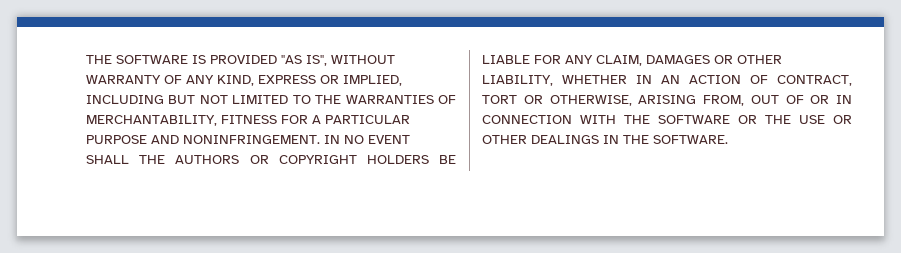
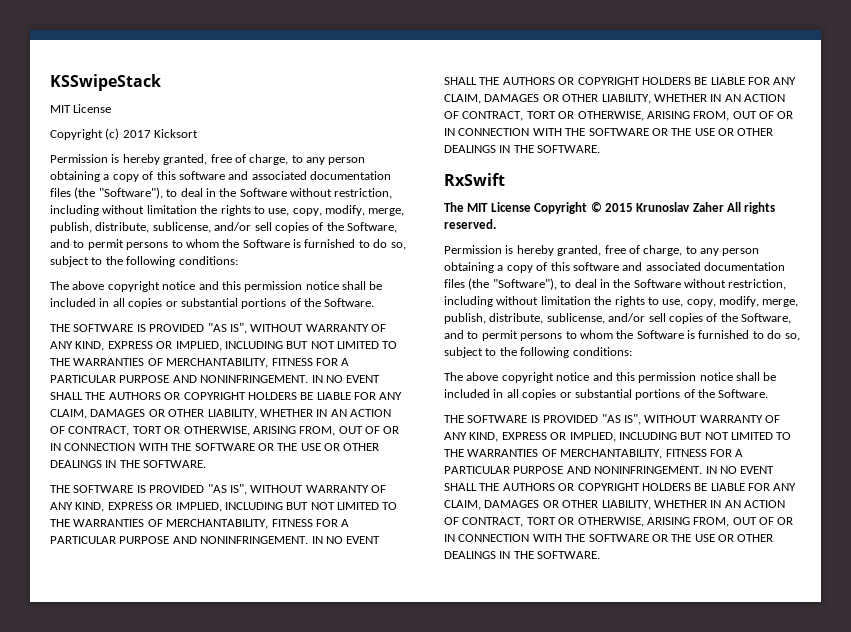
+ KSSwipeStack
+ MIT License
+ Copyright (c) 2017 Kicksort
+ Permission is hereby granted, free of charge, to any person obtaining a copy of this software and associated documentation files (the "Software"), to deal in the Software without restriction, including without limitation the rights to use, copy, modify, merge, publish, distribute, sublicense, and/or sell copies of the Software, and to permit persons to whom the Software is furnished to do so, subject to the following conditions:
+ The above copyright notice and this permission notice shall be included in all copies or substantial portions of the Software.
+ THE SOFTWARE IS PROVIDED "AS IS", WITHOUT WARRANTY OF ANY KIND, EXPRESS OR IMPLIED, INCLUDING BUT NOT LIMITED TO THE WARRANTIES OF MERCHANTABILITY, FITNESS FOR A PARTICULAR PURPOSE AND NONINFRINGEMENT. IN NO EVENT SHALL THE AUTHORS OR COPYRIGHT HOLDERS BE LIABLE FOR ANY CLAIM, DAMAGES OR OTHER LIABILITY, WHETHER IN AN ACTION OF CONTRACT, TORT OR OTHERWISE, ARISING FROM, OUT OF OR IN CONNECTION WITH THE SOFTWARE OR THE USE OR OTHER DEALINGS IN THE SOFTWARE.
+ THE SOFTWARE IS PROVIDED "AS IS", WITHOUT WARRANTY OF ANY KIND, EXPRESS OR IMPLIED, INCLUDING BUT NOT LIMITED TO THE WARRANTIES OF MERCHANTABILITY, FITNESS FOR A PARTICULAR PURPOSE AND NONINFRINGEMENT. IN NO EVENT SHALL THE AUTHORS OR COPYRIGHT HOLDERS BE LIABLE FOR ANY CLAIM, DAMAGES OR OTHER LIABILITY, WHETHER IN AN ACTION OF CONTRACT, TORT OR OTHERWISE, ARISING FROM, OUT OF OR IN CONNECTION WITH THE SOFTWARE OR THE USE OR OTHER DEALINGS IN THE SOFTWARE.
+ RxSwift
+ The MIT License Copyright © 2015 Krunoslav Zaher All rights reserved.
+ Permission is hereby granted, free of charge, to any person obtaining a copy of this software and associated documentation files (the "Software"), to deal in the Software without restriction, including without limitation the rights to use, copy, modify, merge, publish, distribute, sublicense, and/or sell copies of the Software, and to permit persons to whom the Software is furnished to do so, subject to the following conditions:
+ The above copyright notice and this permission notice shall be included in all copies or substantial portions of the Software.

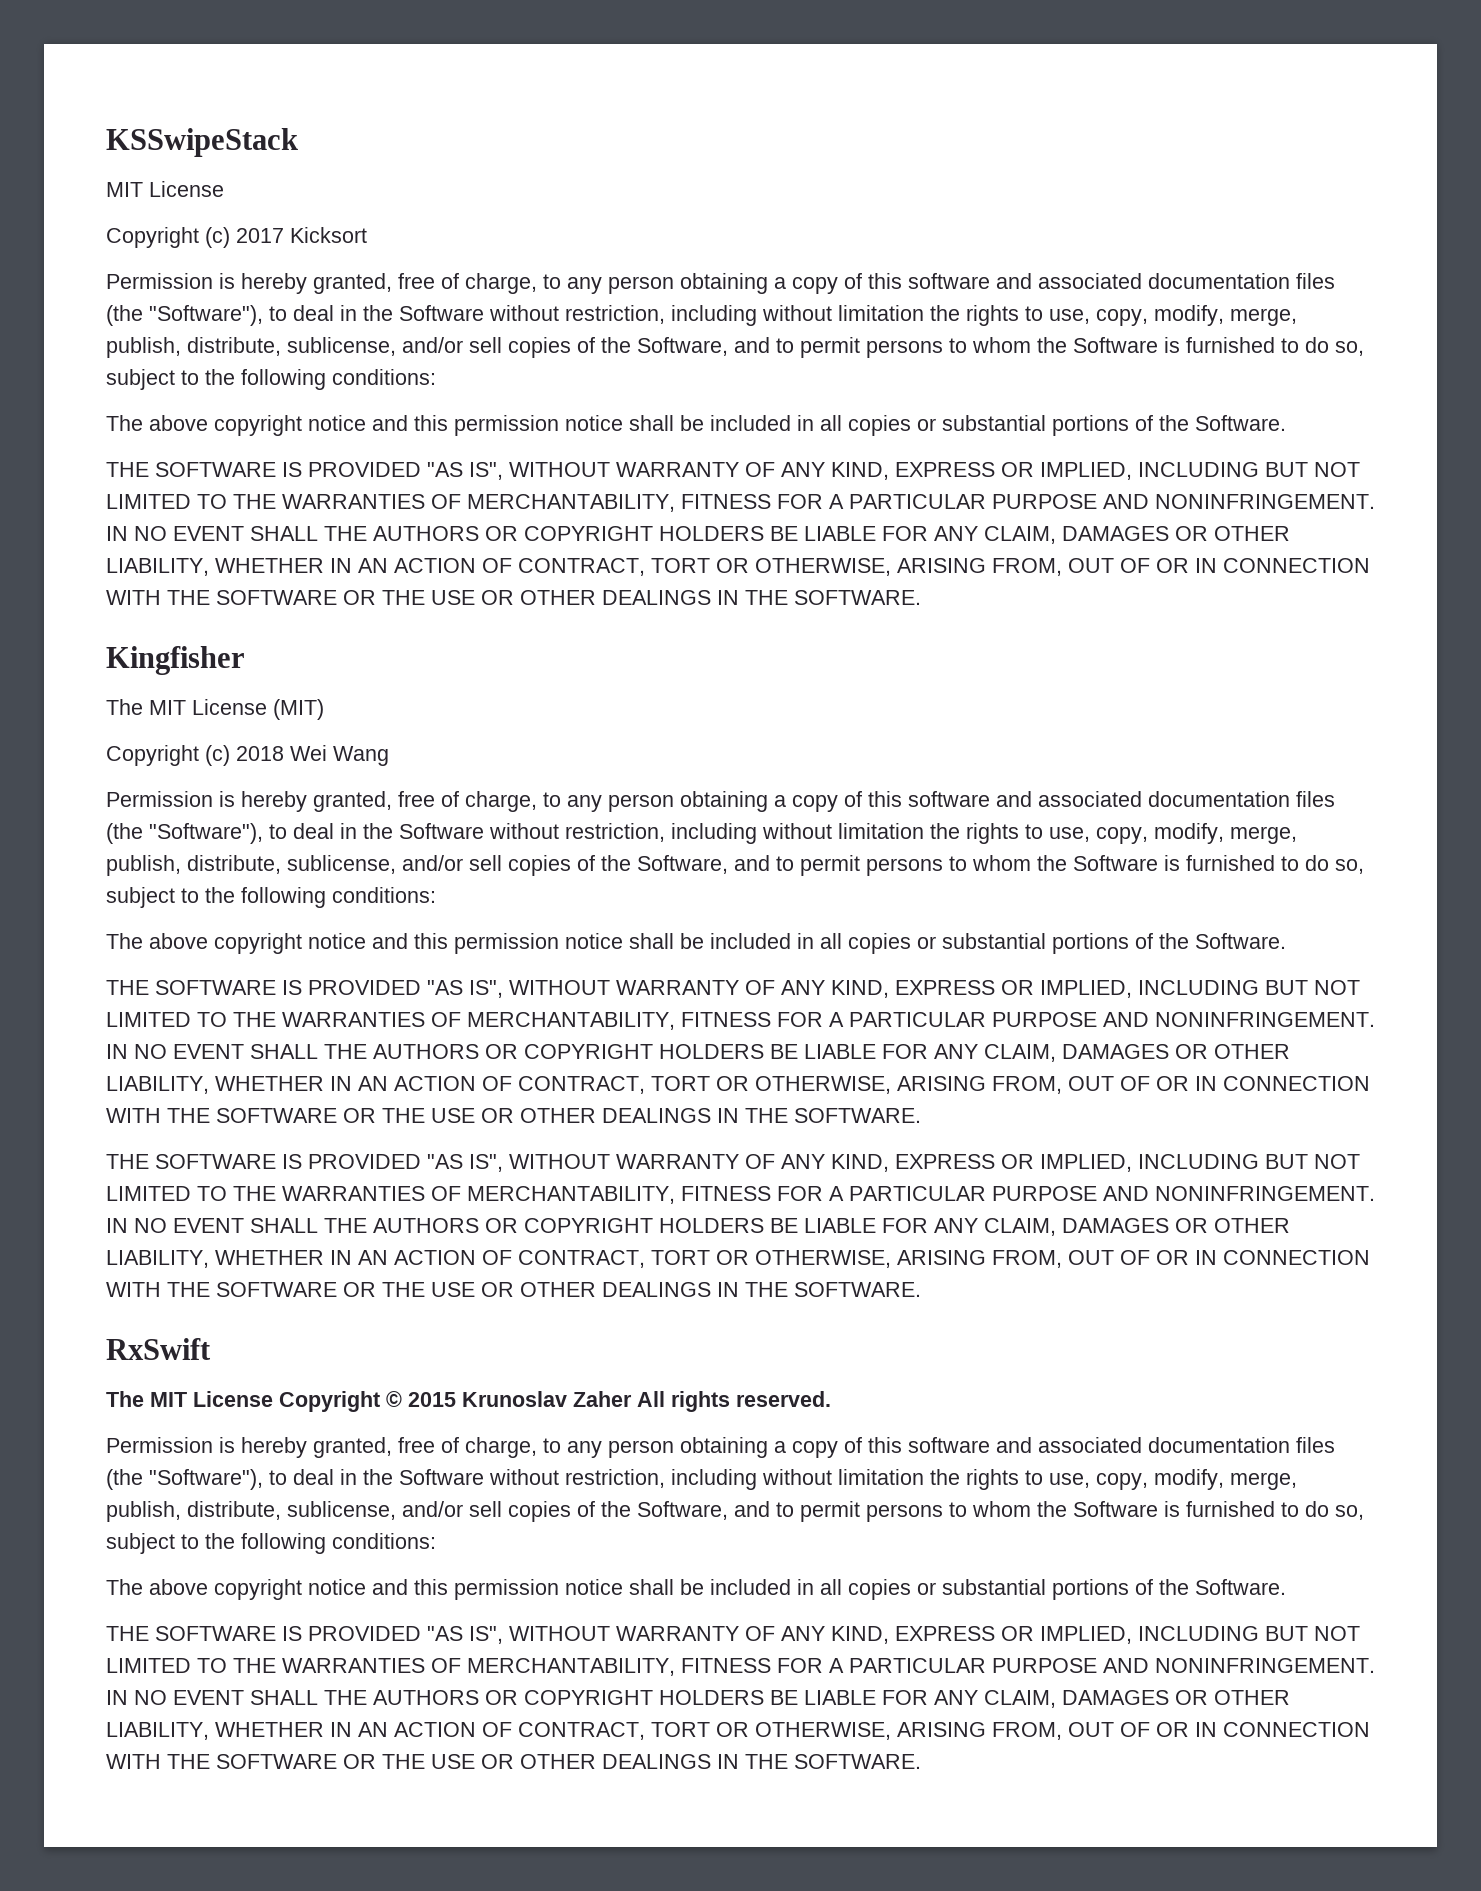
+ Kingfisher
+ The MIT License (MIT)
+ Copyright (c) 2018 Wei Wang
+ Permission is hereby granted, free of charge, to any person obtaining a copy of this software and associated documentation files (the "Software"), to deal in the Software without restriction, including without limitation the rights to use, copy, modify, merge, publish, distribute, sublicense, and/or sell copies of the Software, and to permit persons to whom the Software is furnished to do so, subject to the following conditions:
+ The above copyright notice and this permission notice shall be included in all copies or substantial portions of the Software.
+ THE SOFTWARE IS PROVIDED "AS IS", WITHOUT WARRANTY OF ANY KIND, EXPRESS OR IMPLIED, INCLUDING BUT NOT LIMITED TO THE WARRANTIES OF MERCHANTABILITY, FITNESS FOR A PARTICULAR PURPOSE AND NONINFRINGEMENT. IN NO EVENT SHALL THE AUTHORS OR COPYRIGHT HOLDERS BE LIABLE FOR ANY CLAIM, DAMAGES OR OTHER LIABILITY, WHETHER IN AN ACTION OF CONTRACT, TORT OR OTHERWISE, ARISING FROM, OUT OF OR IN CONNECTION WITH THE SOFTWARE OR THE USE OR OTHER DEALINGS IN THE SOFTWARE.

